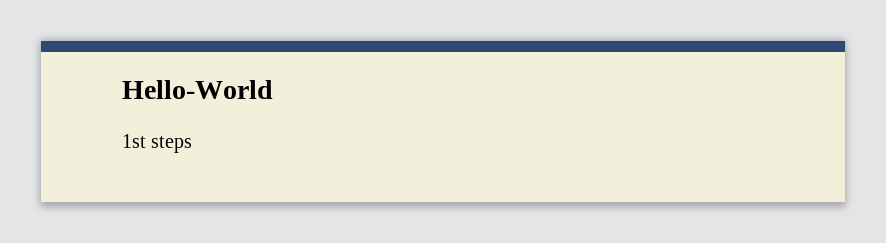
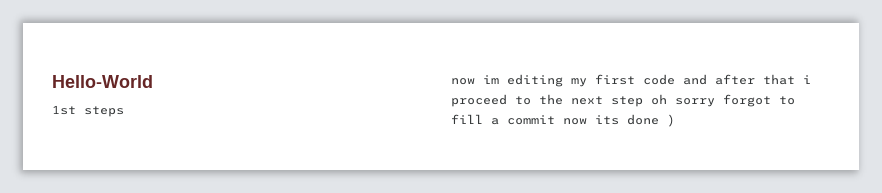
+ now im editing my first code and after that i proceed to the next step oh sorry forgot to fill a commit now its done )

